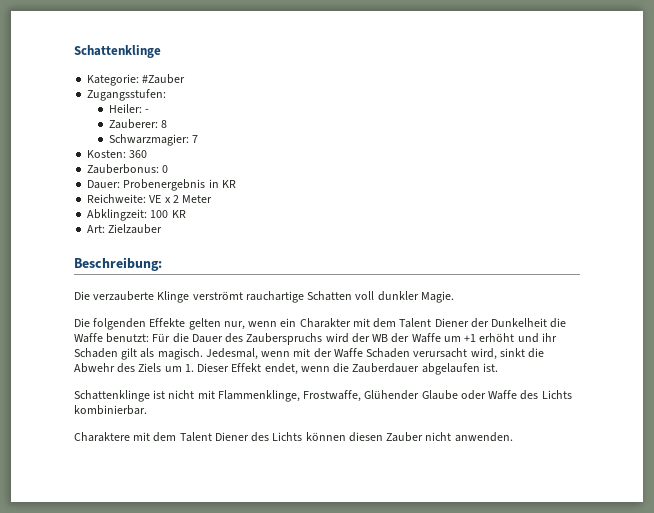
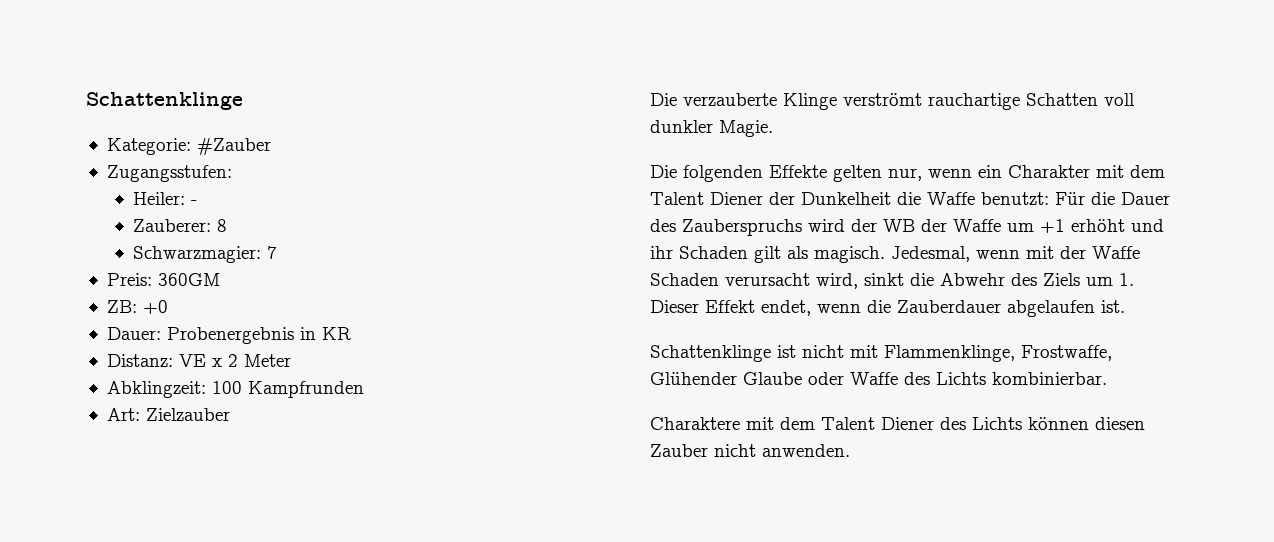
- Kosten: 360
- Zauberbonus: 0
+ Preis: 360GM
+ ZB: +0
- Reichweite: VE x 2 Meter
+ Distanz: VE x 2 Meter
- Abklingzeit: 100 KR
+ Abklingzeit: 100 Kampfrunden
- Beschreibung:

